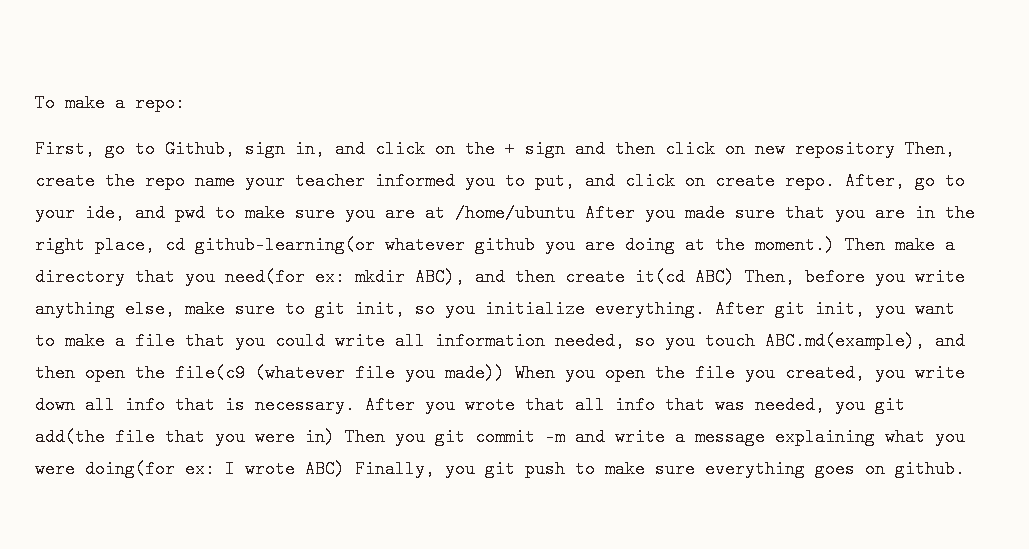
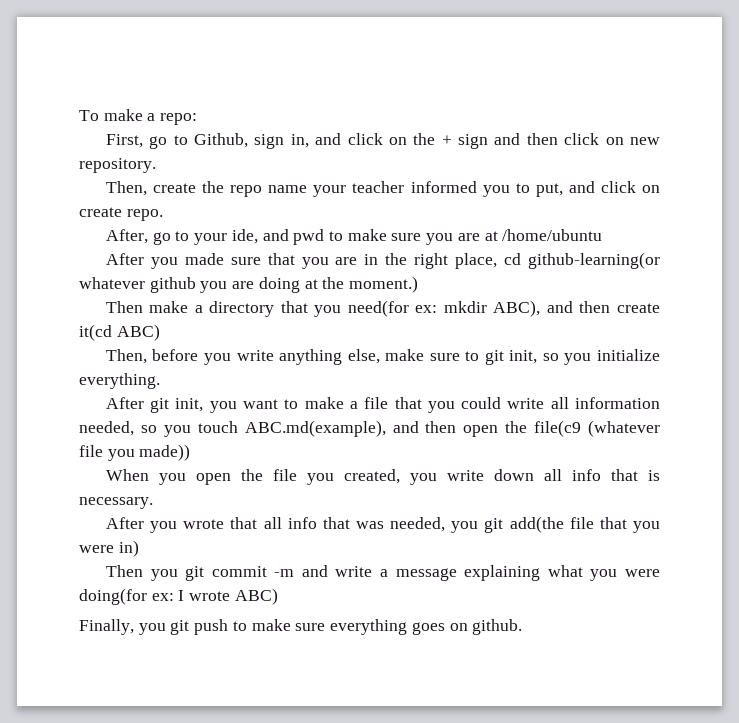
- First, go to Github, sign in, and click on the + sign and then click on new repository Then, create the repo name your teacher informed you to put, and click on create repo. After, go to your ide, and pwd to make sure you are at /home/ubuntu After you made sure that you are in the right place, cd github-learning(or whatever github you are doing at the moment.) Then make a directory that you need(for ex:
+ First, go to Github, sign in, and click on the + sign and then click on new repository.
+ Then, create the repo name your teacher informed you to put, and click on create repo.
+ After, go to your ide, and pwd to make sure you are at /home/ubuntu
+ After you made sure that you are in the right place, cd github-learning(or whatever github you are doing at the moment.)
+ Then make a directory that you need(for ex:
- mkdir ABC), and then create it(cd ABC) Then, before you write anything else, make sure to git init, so you initialize everything. After git init, you want to make a file that you could write all information needed, so you touch ABC.md(example), and then open the file(c9 (whatever file you made)) When you open the file you created, you write down all info that is necessary. After you wrote that all info that was needed, you git add(the file that you were in) Then you git commit -m and write a message explaining what you were doing(for ex:
+ mkdir ABC), and then create it(cd ABC)
+ Then, before you write anything else, make sure to git init, so you initialize everything.
+ After git init, you want to make a file that you could write all information needed, so you touch ABC.md(example), and then open the file(c9 (whatever file you made))
+ When you open the file you created, you write down all info that is necessary.
+ After you wrote that all info that was needed, you git add(the file that you were in)
+ Then you git commit -m and write a message explaining what you were doing(for ex:
- I wrote ABC) Finally, you git push to make sure everything goes on github.
+ I wrote ABC)
+ Finally, you git push to make sure everything goes on github.

